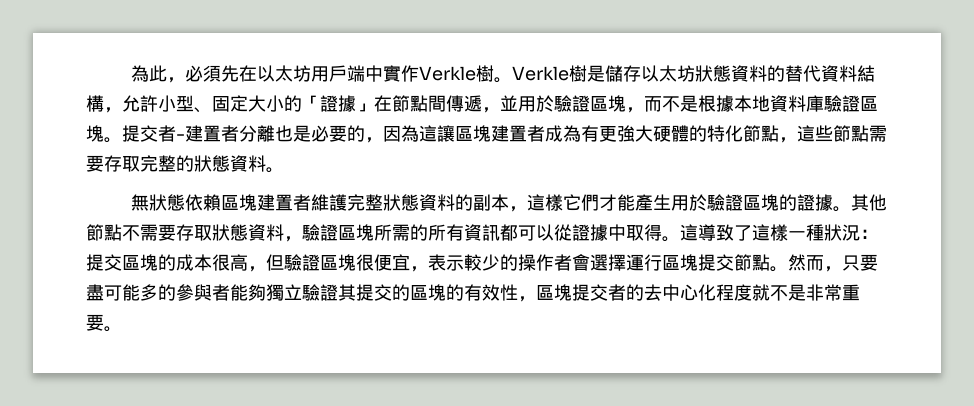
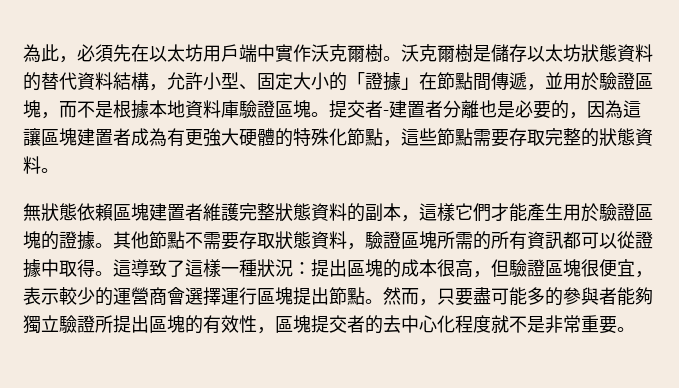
- 為此，必須先在以太坊用戶端中實作Verkle樹。Verkle樹是儲存以太坊狀態資料的替代資料結構，允許小型、固定大小的「證據」在節點間傳遞，並用於驗證區塊，而不是根據本地資料庫驗證區塊。
+ 為此，必須先在以太坊用戶端中實作沃克爾樹。沃克爾樹是儲存以太坊狀態資料的替代資料結構，允許小型、固定大小的「證據」在節點間傳遞，並用於驗證區塊，而不是根據本地資料庫驗證區塊。
- 提交者-建置者分離也是必要的，因為這讓區塊建置者成為有更強大硬體的特化節點，這些節點需要存取完整的狀態資料。
+ 提交者-建置者分離也是必要的，因為這讓區塊建置者成為有更強大硬體的特殊化節點，這些節點需要存取完整的狀態資料。
- 這導致了這樣一種狀況：提交區塊的成本很高，但驗證區塊很便宜，表示較少的操作者會選擇運行區塊提交節點。
+ 這導致了這樣一種狀況：提出區塊的成本很高，但驗證區塊很便宜，表示較少的運營商會選擇運行區塊提出節點。
- 然而，只要盡可能多的參與者能夠獨立驗證其提交的區塊的有效性，區塊提交者的去中心化程度就不是非常重要。
+ 然而，只要盡可能多的參與者能夠獨立驗證所提出區塊的有效性，區塊提交者的去中心化程度就不是非常重要。

